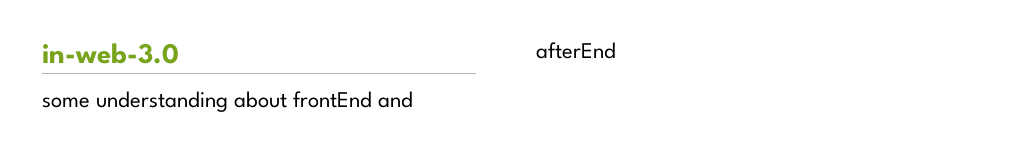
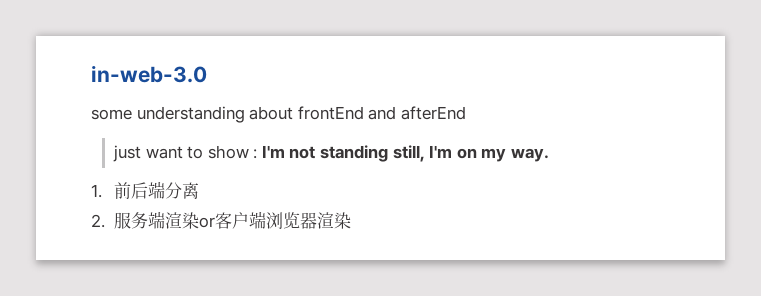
+ just want to show : I'm not standing still, I'm on my way.
+ 1.前后端分离
+ 2.服务端渲染or客户端浏览器渲染

